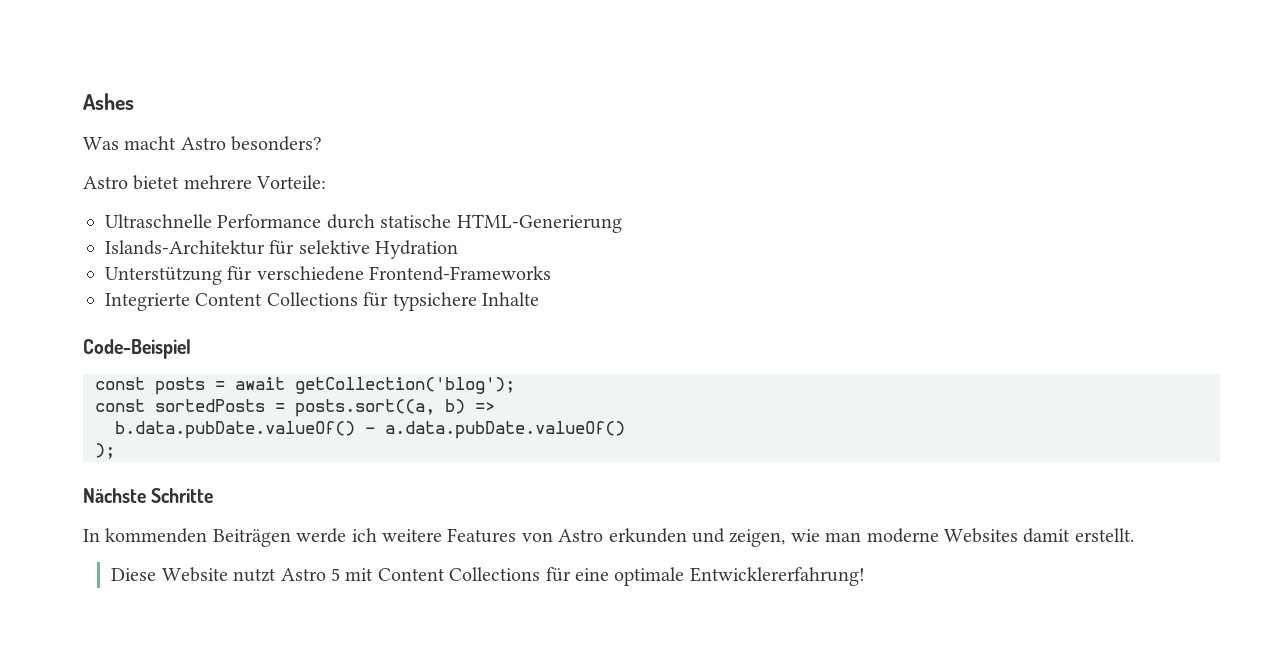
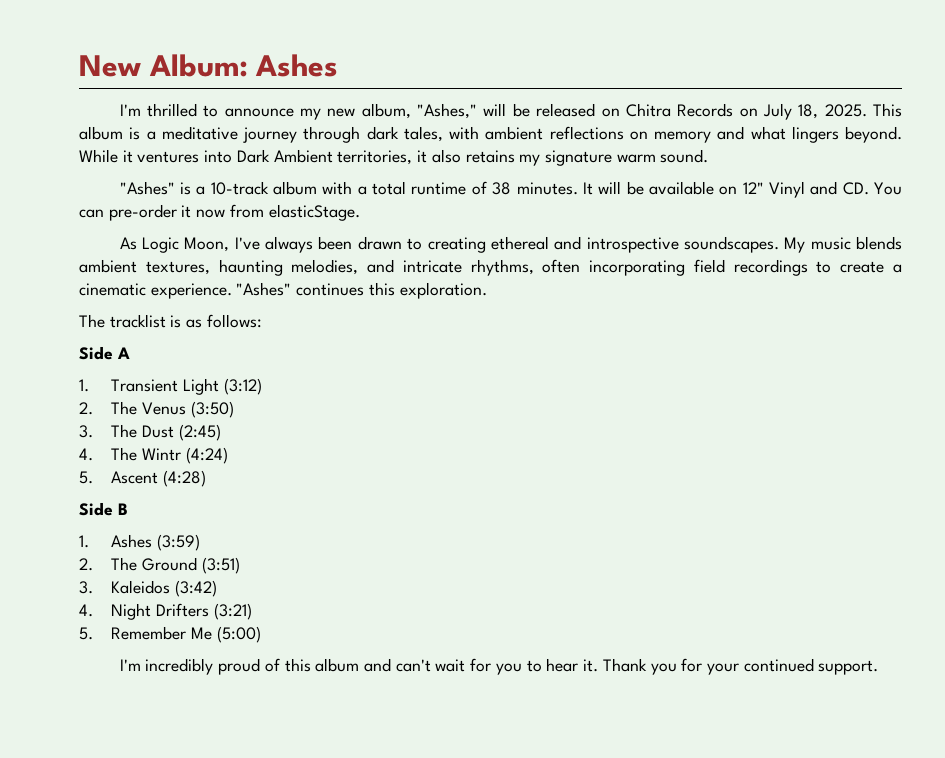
- Ashes
+ New Album: Ashes
- Was macht Astro besonders?
- Astro bietet mehrere Vorteile:
- Ultraschnelle Performance durch statische HTML-Generierung
- Islands-Architektur für selektive Hydration
- Unterstützung für verschiedene Frontend-Frameworks
- Integrierte Content Collections für typsichere Inhalte
- Code-Beispiel
- const posts = await getCollection('blog');
- const sortedPosts = posts.sort((a, b) =>
- b.data.pubDate.valueOf() - a.data.pubDate.valueOf()
- );
- Nächste Schritte
- In kommenden Beiträgen werde ich weitere Features von Astro erkunden und zeigen, wie man moderne Websites damit erstellt.
- Diese Website nutzt Astro 5 mit Content Collections für eine optimale Entwicklererfahrung!
+ I'm thrilled to announce my new album, "Ashes," will be released on Chitra Records on July 18, 2025. This album is a meditative journey through dark tales, with ambient reflections on memory and what lingers beyond. While it ventures into Dark Ambient territories, it also retains my signature warm sound.
+ "Ashes" is a 10-track album with a total runtime of 38 minutes. It will be available on 12" Vinyl and CD. You can pre-order it now from elasticStage.
+ As Logic Moon, I've always been drawn to creating ethereal and introspective soundscapes. My music blends ambient textures, haunting melodies, and intricate rhythms, often incorporating field recordings to create a cinematic experience. "Ashes" continues this exploration.
+ The tracklist is as follows:
+ Side A
+ 1. Transient Light (3:12)
+ 2. The Venus (3:50)
+ 3. The Dust (2:45)
+ 4. The Wintr (4:24)
+ 5. Ascent (4:28)
+ Side B
+ 1. Ashes (3:59)
+ 2. The Ground (3:51)
+ 3. Kaleidos (3:42)
+ 4. Night Drifters (3:21)
+ 5. Remember Me (5:00)
+ I'm incredibly proud of this album and can't wait for you to hear it. Thank you for your continued support.

